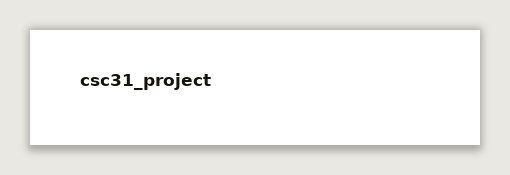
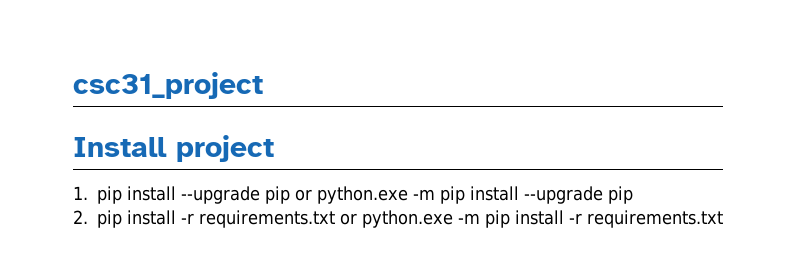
+ Install project
+ 1. pip install --upgrade pip or python.exe -m pip install --upgrade pip
+ 2. pip install -r requirements.txt or python.exe -m pip install -r requirements.txt

